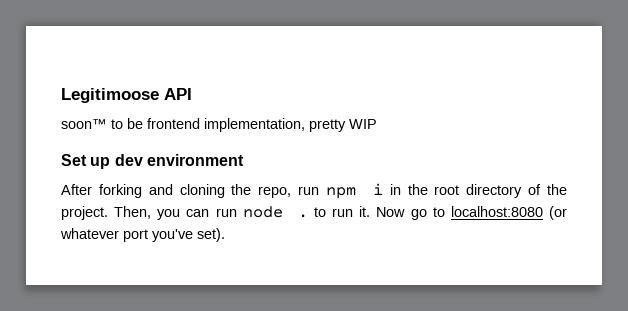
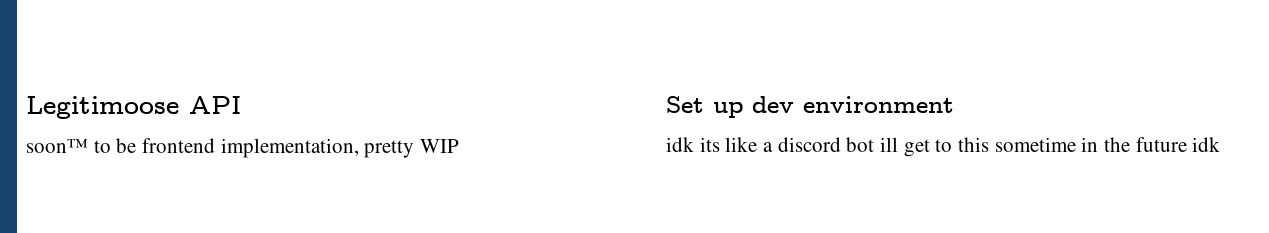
- After forking and cloning the repo, run npm i in the root directory of the project. Then, you can run node . to run it. Now go to localhost:8080 (or whatever port you've set).
+ idk its like a discord bot ill get to this sometime in the future idk

